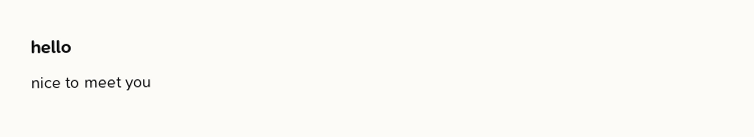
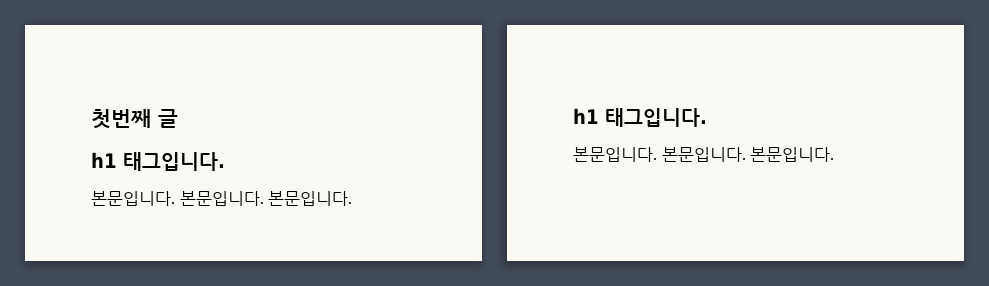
- hello
- nice to meet you
+ 첫번째 글
+ h1 태그입니다.
+ 본문입니다. 본문입니다. 본문입니다.
+ h1 태그입니다.
+ 본문입니다. 본문입니다. 본문입니다.

